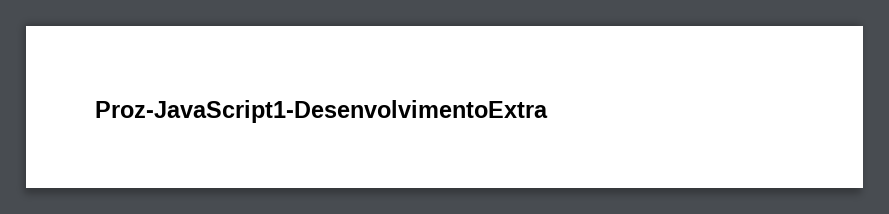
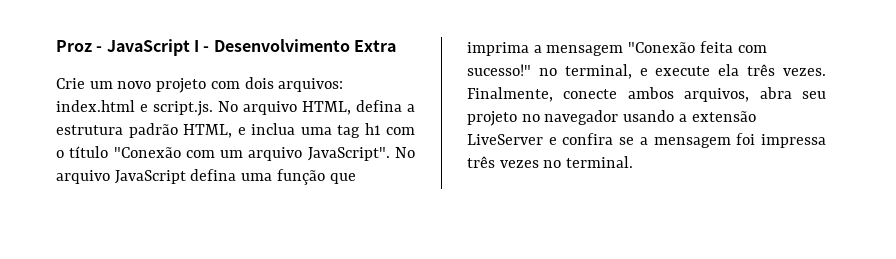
- Proz-JavaScript1-DesenvolvimentoExtra
+ Proz - JavaScript I - Desenvolvimento Extra
+ Crie um novo projeto com dois arquivos: index.html e script.js. No arquivo HTML, defina a estrutura padrão HTML, e inclua uma tag h1 com o título "Conexão com um arquivo JavaScript". No arquivo JavaScript defina uma função que imprima a mensagem "Conexão feita com sucesso!" no terminal, e execute ela três vezes. Finalmente, conecte ambos arquivos, abra seu projeto no navegador usando a extensão LiveServer e confira se a mensagem foi impressa três vezes no terminal.

